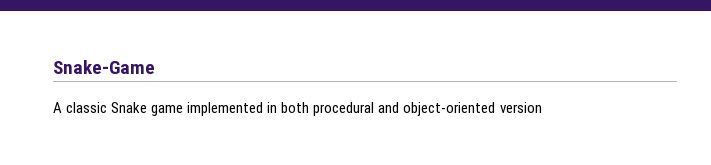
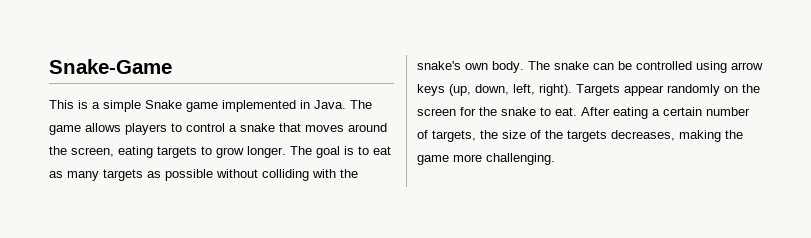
- A classic Snake game implemented in both procedural and object-oriented version
+ This is a simple Snake game implemented in Java. The game allows players to control a snake that moves around the screen, eating targets to grow longer. The goal is to eat as many targets as possible without colliding with the snake's own body. The snake can be controlled using arrow keys (up, down, left, right). Targets appear randomly on the screen for the snake to eat. After eating a certain number of targets, the size of the targets decreases, making the game more challenging.

